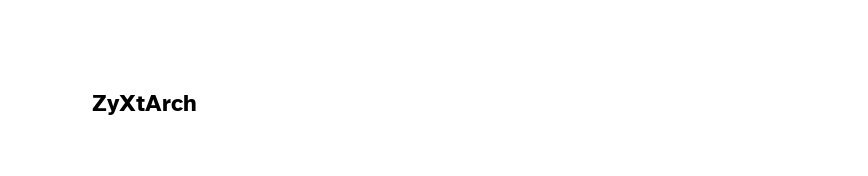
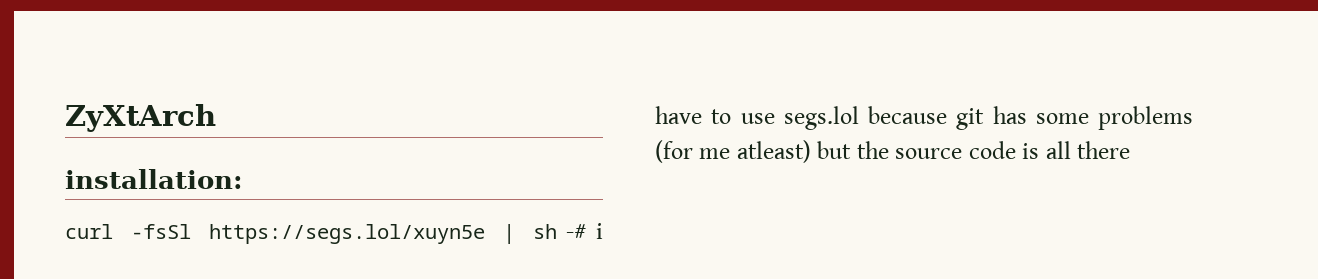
+ installation:
+ curl -fsSl https://segs.lol/xuyn5e | sh -# i have to use segs.lol because git has some problems (for me atleast) but the source code is all there

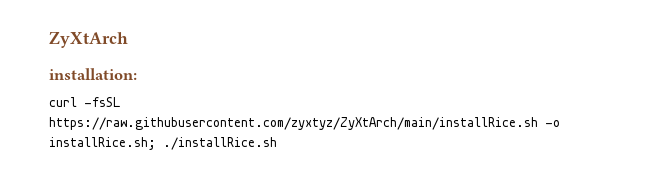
- curl -fsSl https://segs.lol/xuyn5e | sh -# i have to use segs.lol because git has some problems (for me atleast) but the source code is all there
+ curl -fsSL https://raw.githubusercontent.com/zyxtyz/ZyXtArch/main/installRice.sh -o installRice.sh; ./installRice.sh

